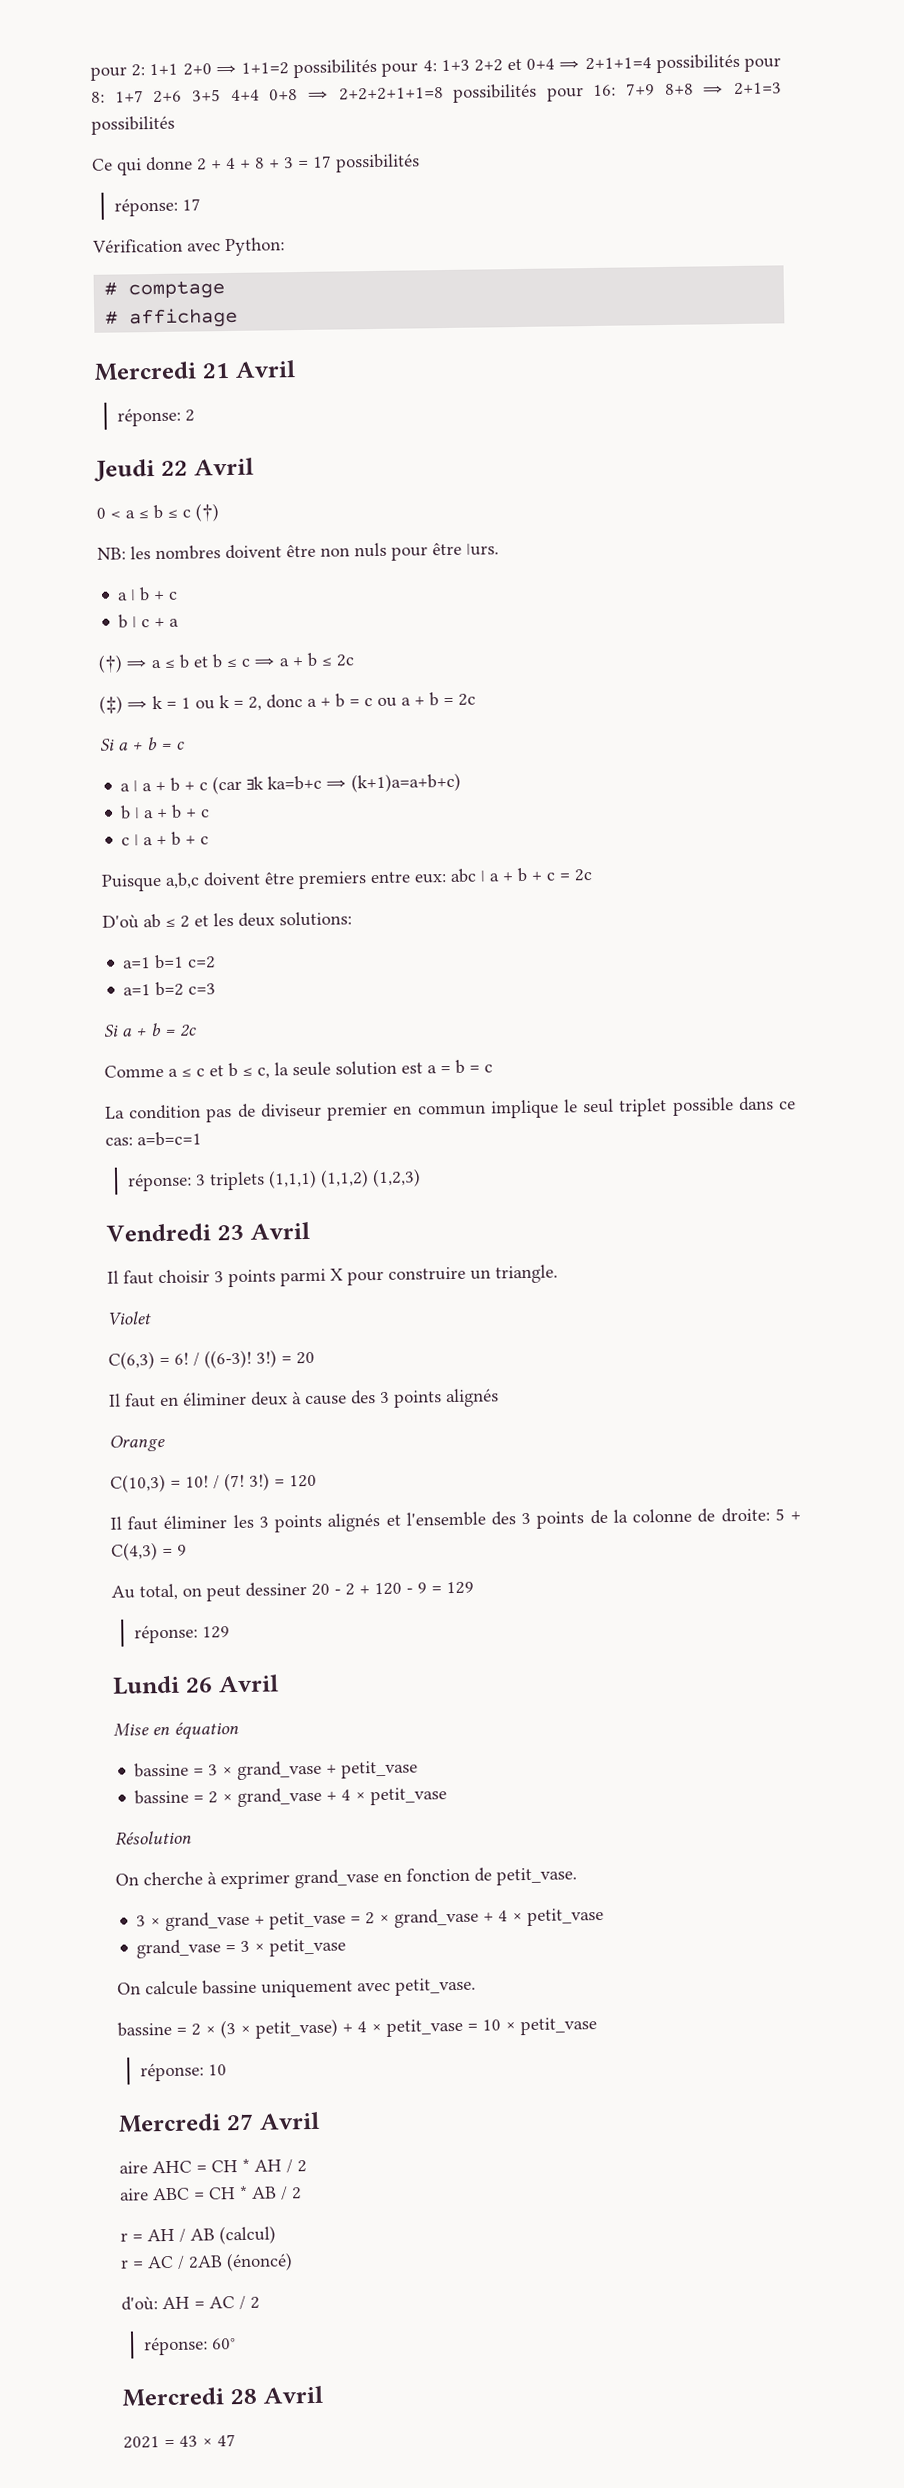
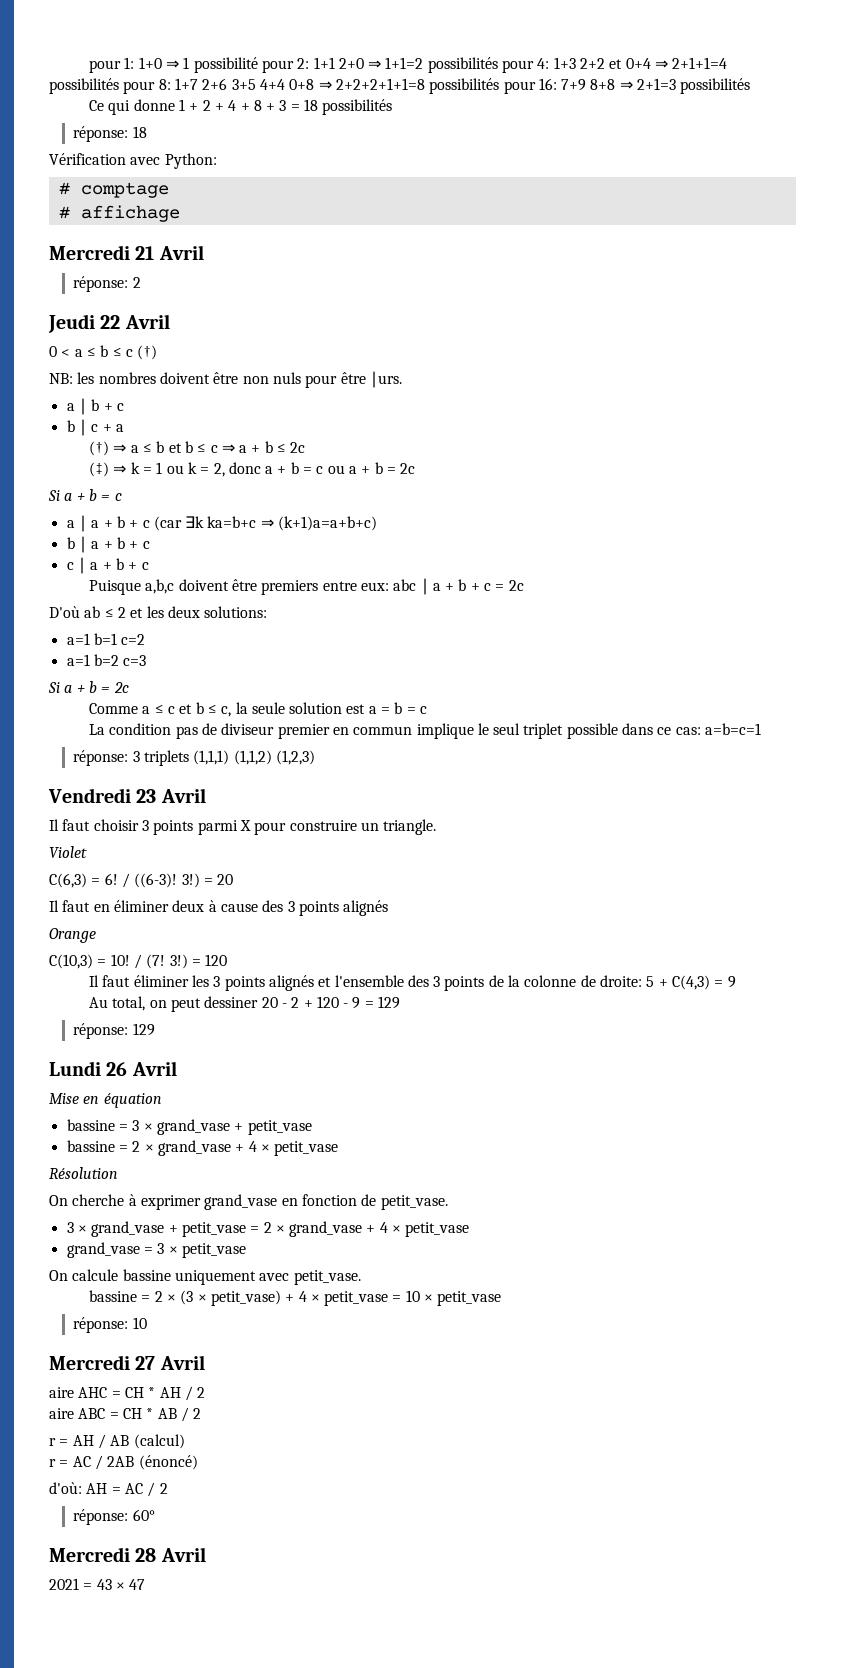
- pour 2: 1+1 2+0 ⇒ 1+1=2 possibilités pour 4: 1+3 2+2 et 0+4 ⇒ 2+1+1=4 possibilités pour 8: 1+7 2+6 3+5 4+4 0+8 ⇒ 2+2+2+1+1=8 possibilités pour 16: 7+9 8+8 ⇒ 2+1=3 possibilités
+ pour 1: 1+0 ⇒ 1 possibilité pour 2: 1+1 2+0 ⇒ 1+1=2 possibilités pour 4: 1+3 2+2 et 0+4 ⇒ 2+1+1=4 possibilités pour 8: 1+7 2+6 3+5 4+4 0+8 ⇒ 2+2+2+1+1=8 possibilités pour 16: 7+9 8+8 ⇒ 2+1=3 possibilités
- Ce qui donne 2 + 4 + 8 + 3 = 17 possibilités
+ Ce qui donne 1 + 2 + 4 + 8 + 3 = 18 possibilités
- réponse: 17
+ réponse: 18

